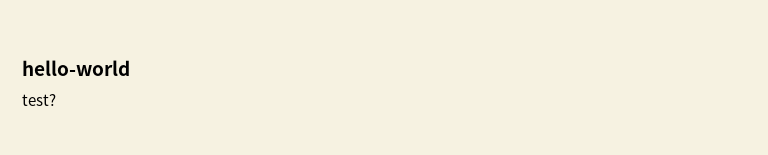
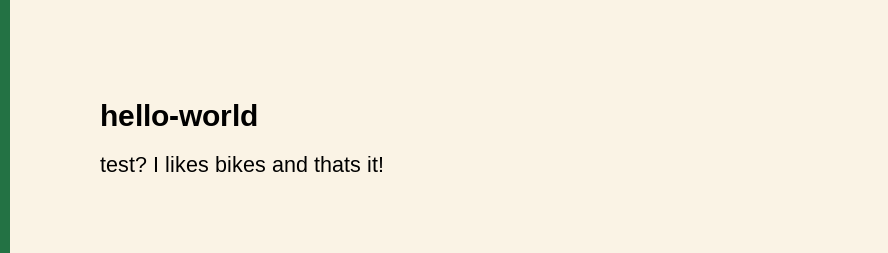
+ I likes bikes and thats it!

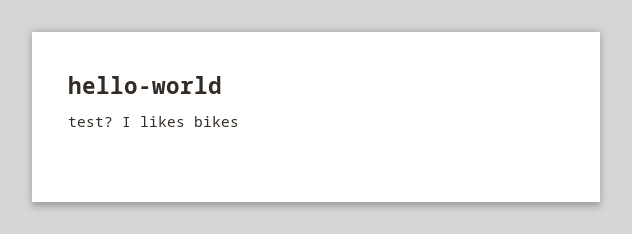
- I likes bikes and thats it!
+ I likes bikes

